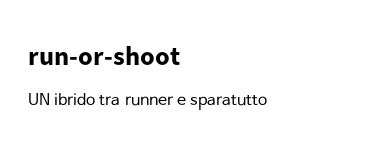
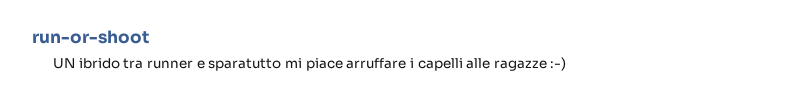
- UN ibrido tra runner e sparatutto
+ UN ibrido tra runner e sparatutto mi piace arruffare i capelli alle ragazze :-)

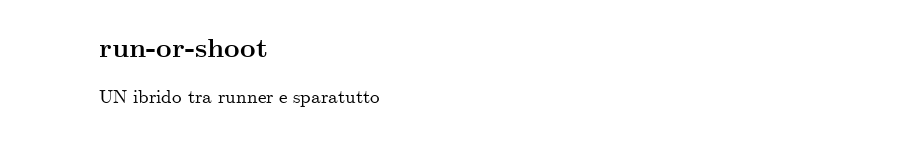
- UN ibrido tra runner e sparatutto mi piace arruffare i capelli alle ragazze :-)
+ UN ibrido tra runner e sparatutto

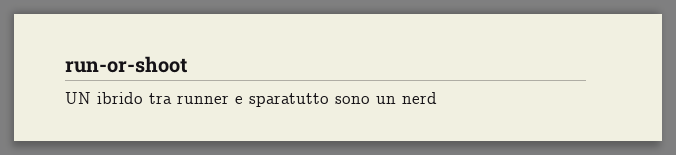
- UN ibrido tra runner e sparatutto
+ UN ibrido tra runner e sparatutto sono un nerd

